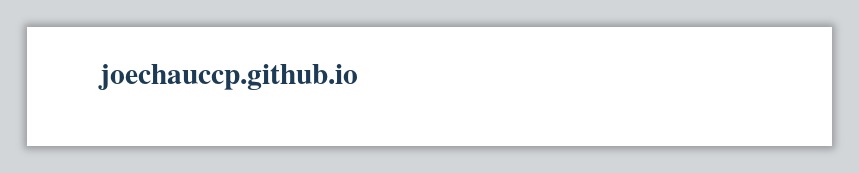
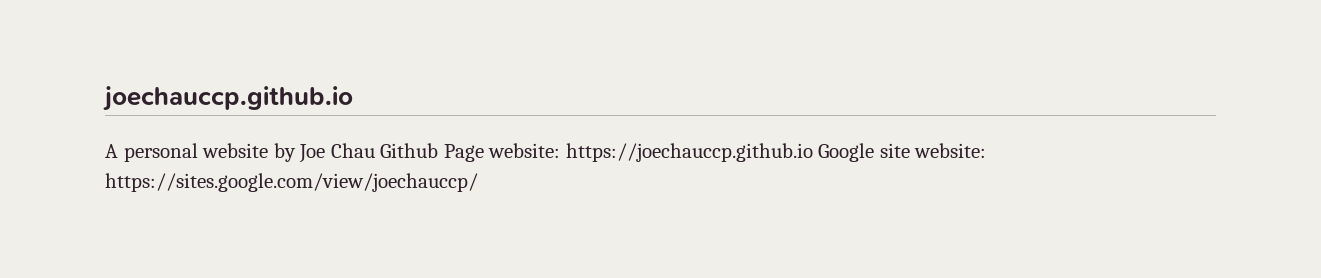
+ A personal website by Joe Chau Github Page website: https://joechauccp.github.io Google site website: https://sites.google.com/view/joechauccp/

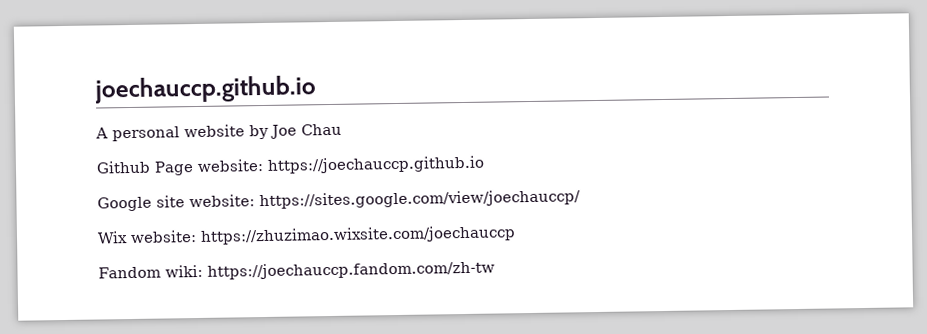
- A personal website by Joe Chau Github Page website: https://joechauccp.github.io Google site website: https://sites.google.com/view/joechauccp/
+ A personal website by Joe Chau
+ Github Page website: https://joechauccp.github.io
+ Google site website: https://sites.google.com/view/joechauccp/
+ Wix website: https://zhuzimao.wixsite.com/joechauccp
+ Fandom wiki: https://joechauccp.fandom.com/zh-tw

